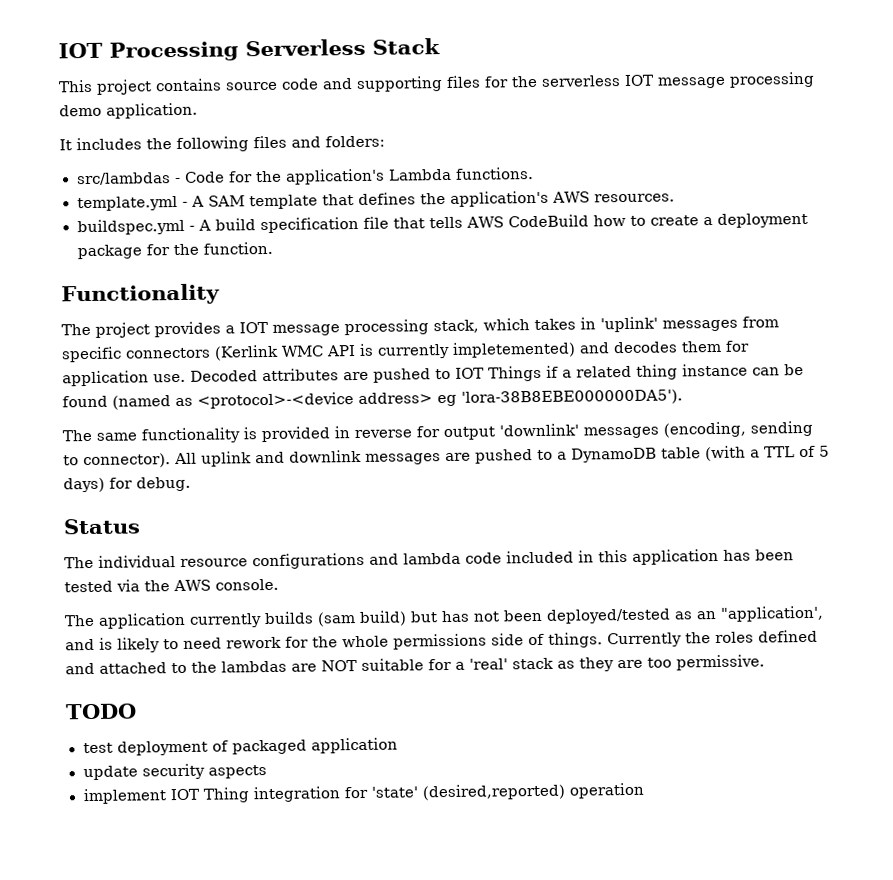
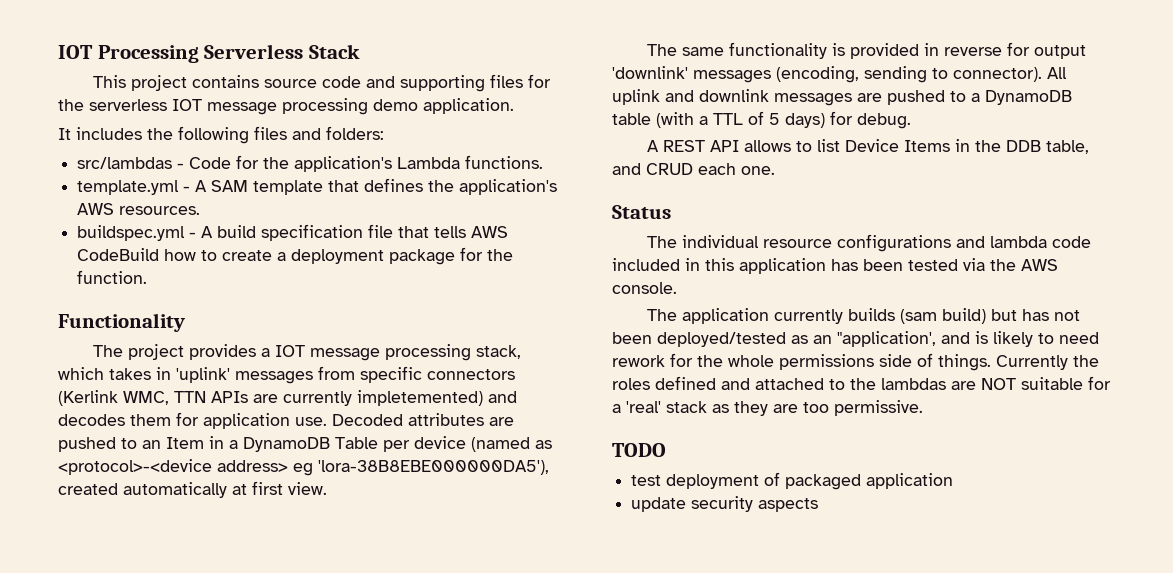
- The project provides a IOT message processing stack, which takes in 'uplink' messages from specific connectors (Kerlink WMC API is currently impletemented) and decodes them for application use.
+ The project provides a IOT message processing stack, which takes in 'uplink' messages from specific connectors (Kerlink WMC, TTN APIs are currently impletemented) and decodes them for application use.
- Decoded attributes are pushed to IOT Things if a related thing instance can be found (named as <protocol>-<device address> eg 'lora-38B8EBE000000DA5').
+ Decoded attributes are pushed to an Item in a DynamoDB Table per device (named as <protocol>-<device address> eg 'lora-38B8EBE000000DA5'), created automatically at first view.
+ A REST API allows to list Device Items in the DDB table, and CRUD each one.
- implement IOT Thing integration for 'state' (desired,reported) operation

